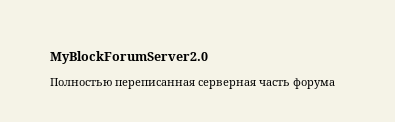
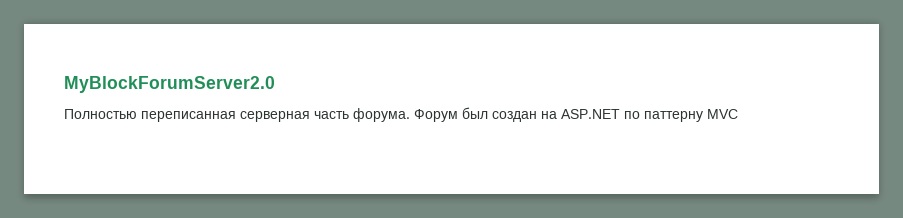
- Полностью переписанная серверная часть форума
+ Полностью переписанная серверная часть форума. Форум был создан на ASP.NET по паттерну MVC

